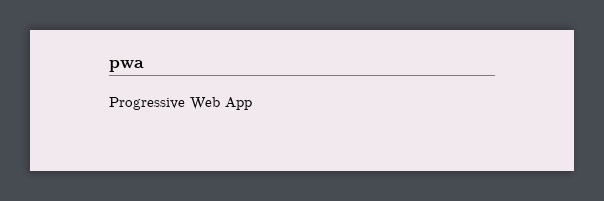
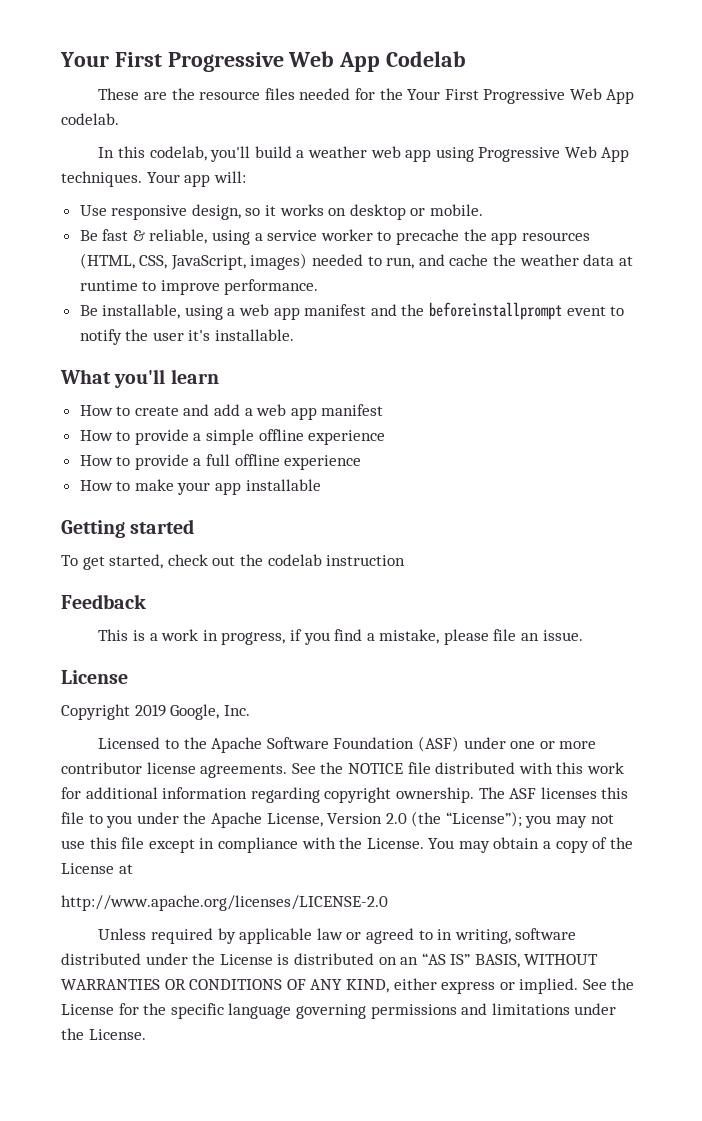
- pwa
- Progressive Web App
+ Your First Progressive Web App Codelab
+ These are the resource files needed for the Your First Progressive Web App codelab.
+ In this codelab, you'll build a weather web app using Progressive Web App techniques. Your app will:
+ Use responsive design, so it works on desktop or mobile.
+ Be fast & reliable, using a service worker to precache the app resources (HTML, CSS, JavaScript, images) needed to run, and cache the weather data at runtime to improve performance.
+ Be installable, using a web app manifest and the beforeinstallprompt event to notify the user it's installable.
+ What you'll learn
+ How to create and add a web app manifest
+ How to provide a simple offline experience
+ How to provide a full offline experience
+ How to make your app installable
+ Getting started
+ To get started, check out the codelab instruction
+ Feedback
+ This is a work in progress, if you find a mistake, please file an issue.
+ License
+ Copyright 2019 Google, Inc.
+ Licensed to the Apache Software Foundation (ASF) under one or more contributor license agreements. See the NOTICE file distributed with this work for additional information regarding copyright ownership. The ASF licenses this file to you under the Apache License, Version 2.0 (the “License”); you may not use this file except in compliance with the License. You may obtain a copy of the License at
+ http://www.apache.org/licenses/LICENSE-2.0
+ Unless required by applicable law or agreed to in writing, software distributed under the License is distributed on an “AS IS” BASIS, WITHOUT WARRANTIES OR CONDITIONS OF ANY KIND, either express or implied. See the License for the specific language governing permissions and limitations under the License.

